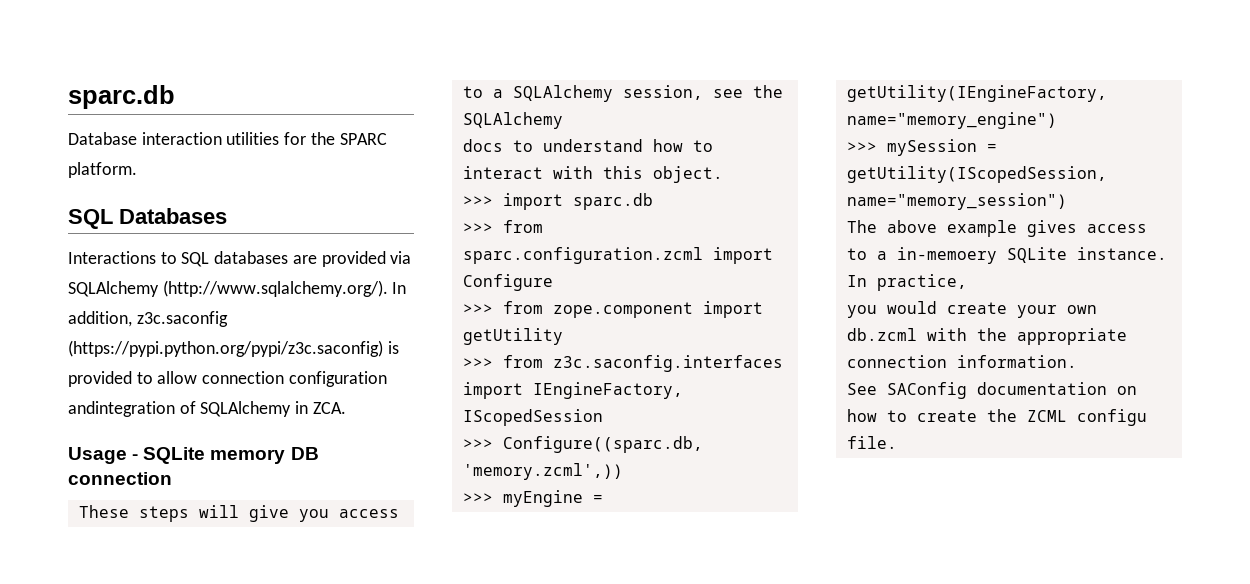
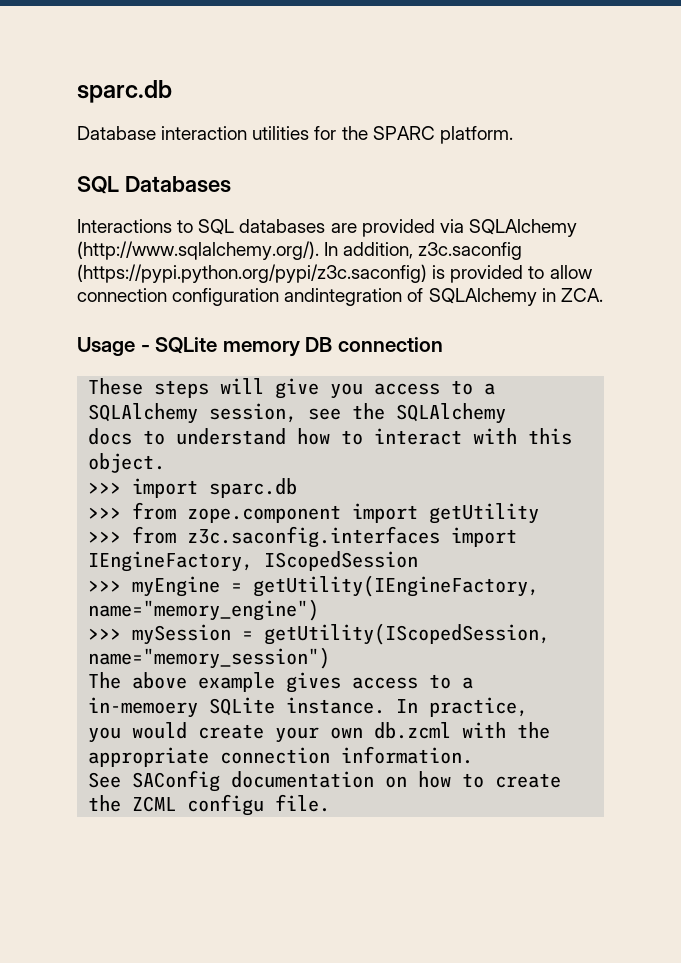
- >>> from sparc.configuration.zcml import Configure
- >>> Configure((sparc.db, 'memory.zcml',))

